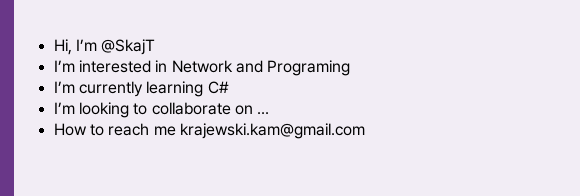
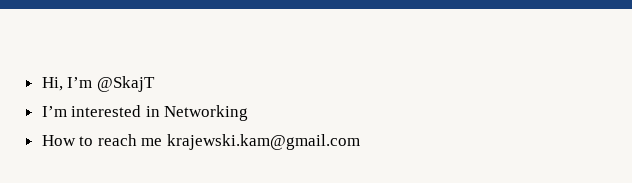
- I’m interested in Network and Programing
- I’m currently learning C#
- I’m looking to collaborate on ...
+ I’m interested in Networking

